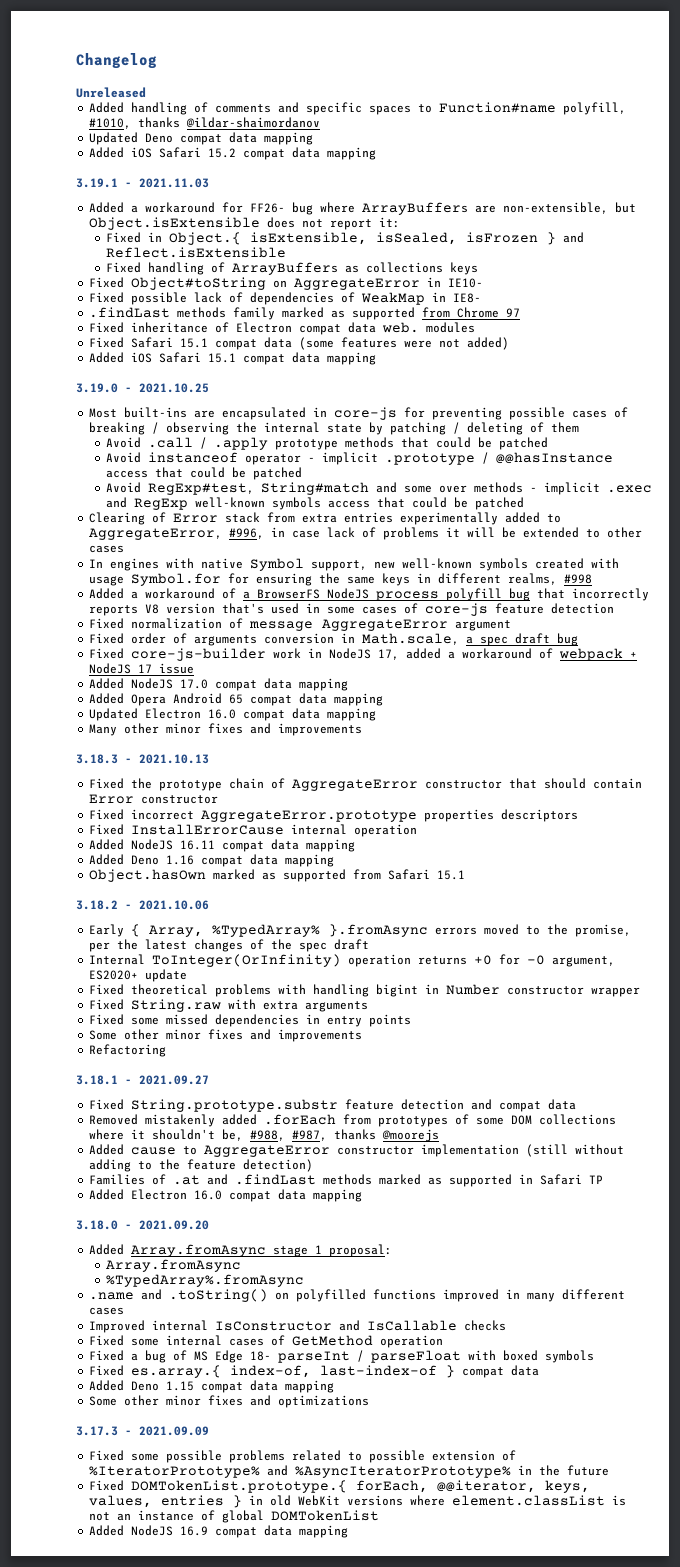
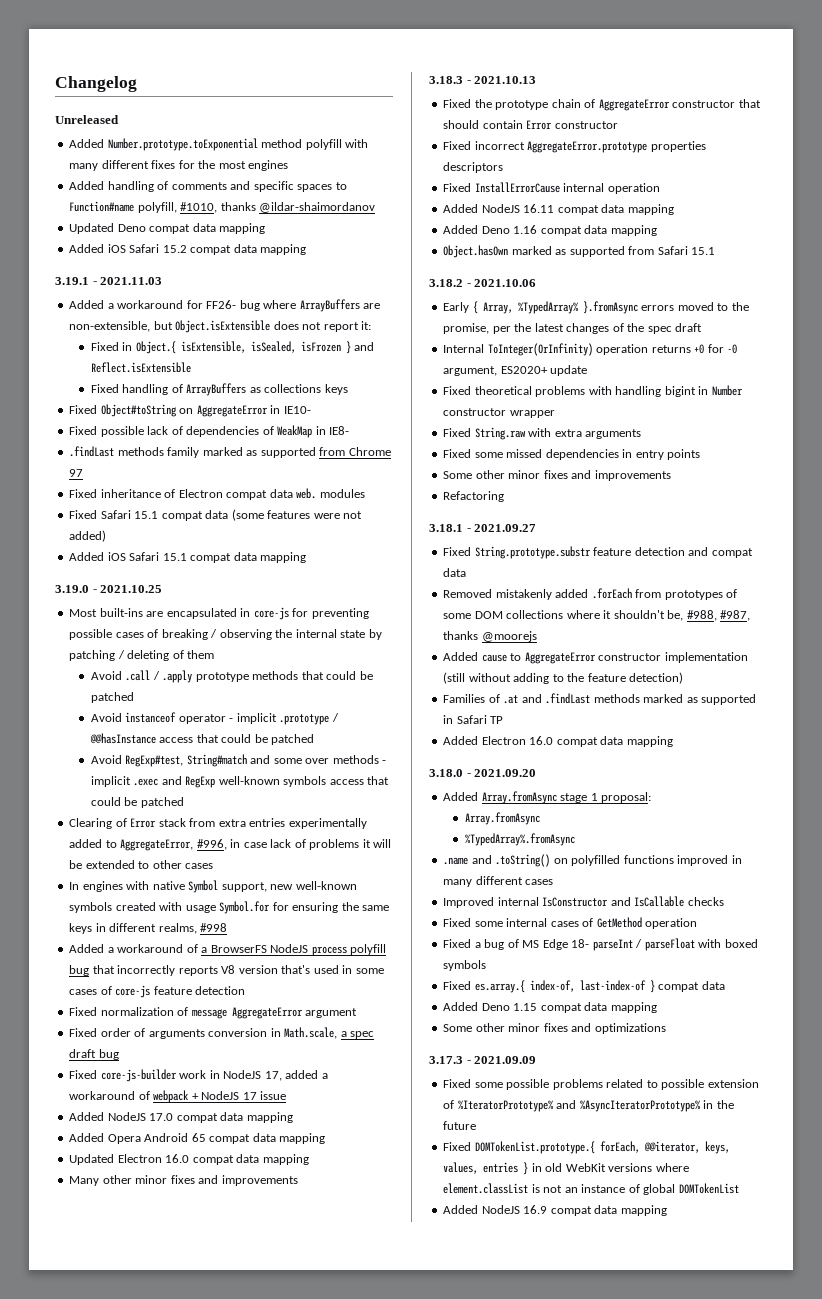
+ Added Number.prototype.toExponential method polyfill with many different fixes for the most engines

